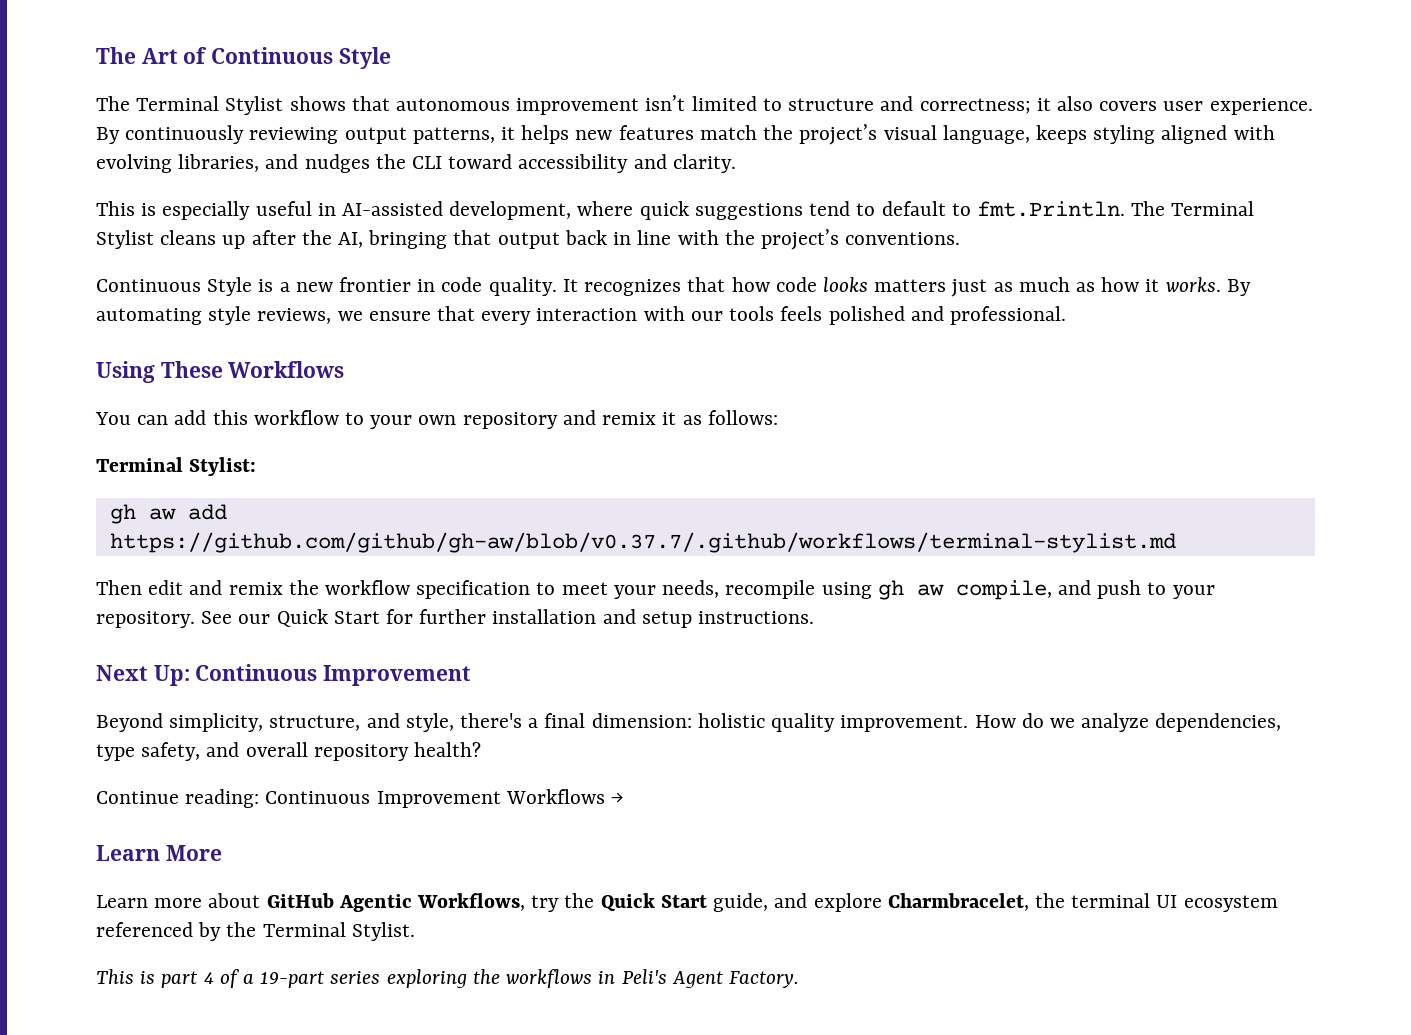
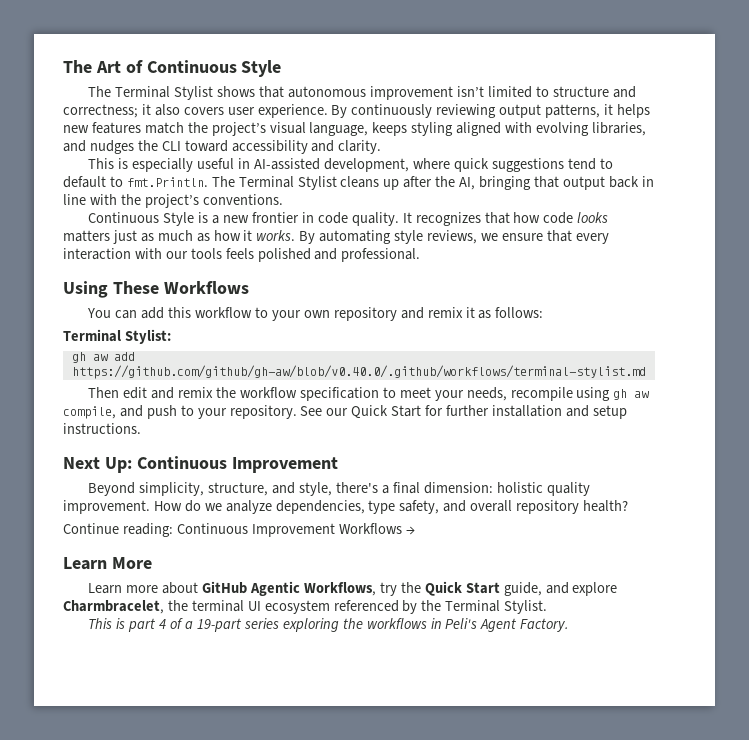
- gh aw add https://github.com/github/gh-aw/blob/v0.37.7/.github/workflows/terminal-stylist.md
+ gh aw add https://github.com/github/gh-aw/blob/v0.40.0/.github/workflows/terminal-stylist.md

